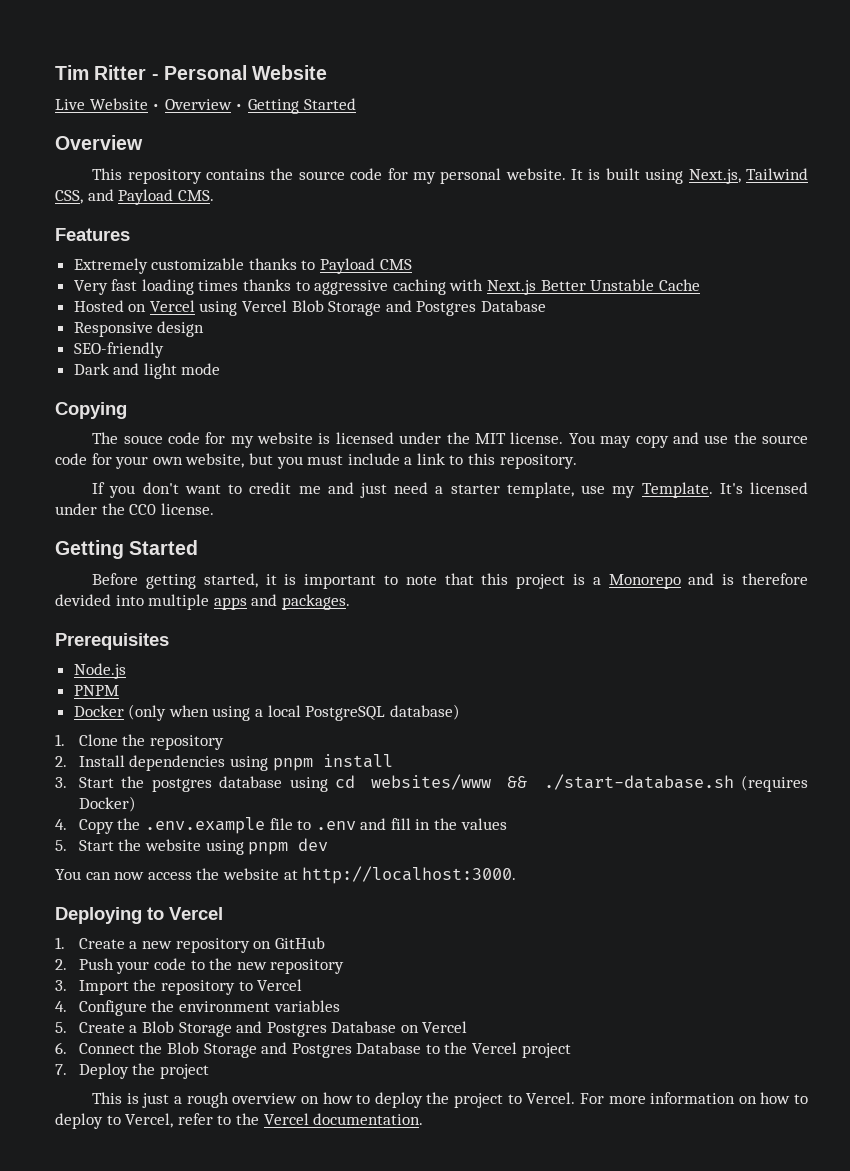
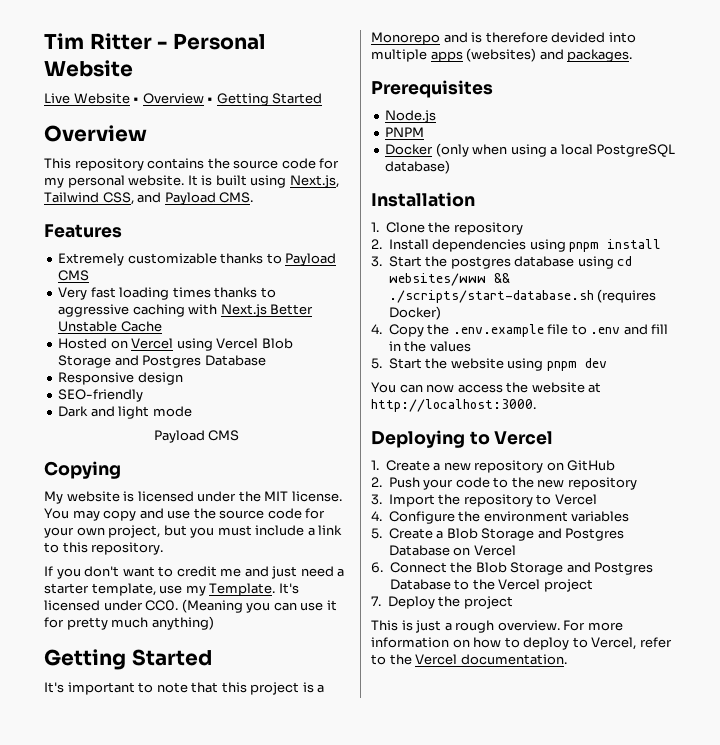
  Dark and light mode
+ Payload CMS
- The souce code for my website is licensed under the MIT license.
+ My website is licensed under the MIT license.
- You may copy and use the source code for your own website, but you must include a link to this repository.
+ You may copy and use the source code for your own project, but you must include a link to this repository.
- It's licensed under the CC0 license.
+ It's licensed under CC0. (Meaning you can use it for pretty much anything)
  Getting Started
- Before getting started, it is important to note that this project is a Monorepo and is therefore devided into multiple apps and packages.
+ It's important to note that this project is a Monorepo and is therefore devided into multiple apps (websites) and packages.
+ Installation
- 3. Start the postgres database using cd websites/www && ./start-database.sh (requires Docker)
+ 3. Start the postgres database using cd websites/www && ./scripts/start-database.sh (requires Docker)
- This is just a rough overview on how to deploy the project to Vercel.
+ This is just a rough overview.

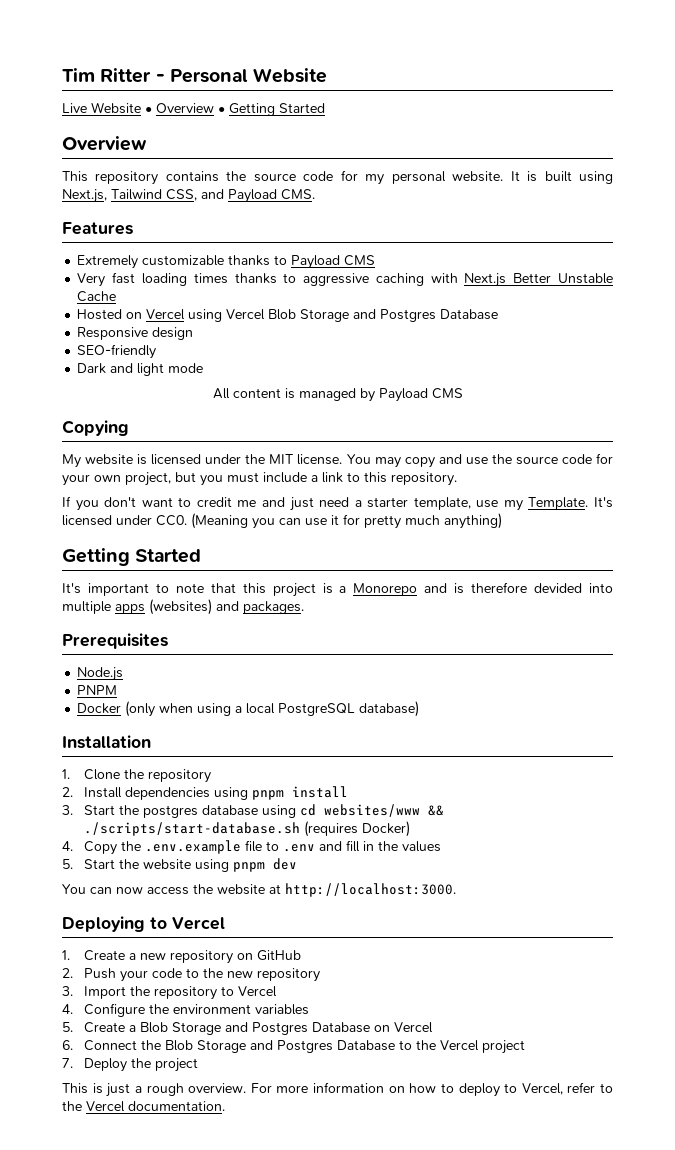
  Dark and light mode
- Payload CMS
+ All content is managed by Payload CMS

